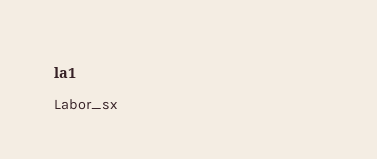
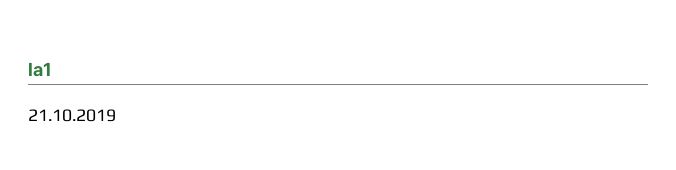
- Labor_sx
+ 21.10.2019

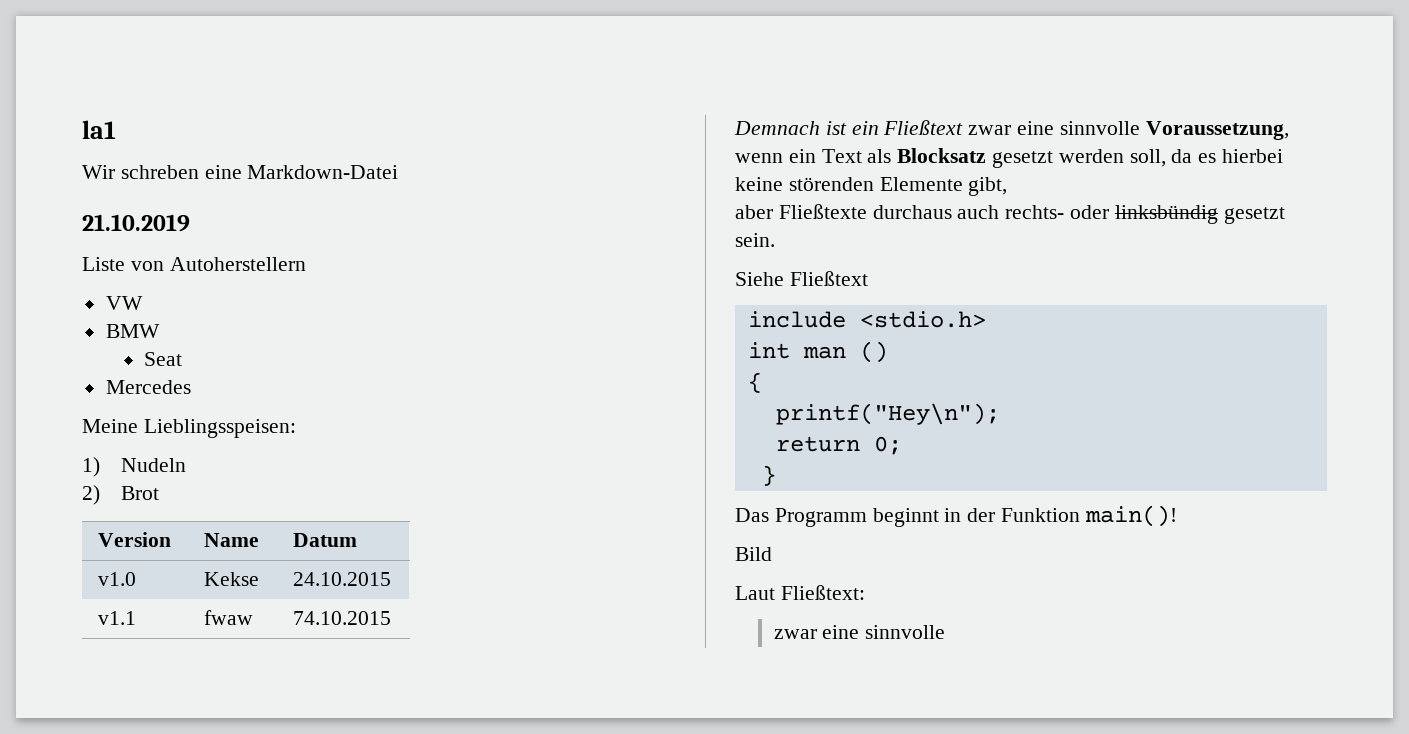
+ Wir schreben eine Markdown-Datei
  21.10.2019
+ Liste von Autoherstellern
+ VW
+ BMW
+ Seat
+ Mercedes
+ Meine Lieblingsspeisen:
+ 1) Nudeln
+ 2) Brot
+ Version | Name | Datum
+ v1.0 | Kekse | 24.10.2015
+ v1.1 | fwaw | 74.10.2015
+ Demnach ist ein Fließtext zwar eine sinnvolle Voraussetzung, wenn ein Text als Blocksatz gesetzt werden soll, da es hierbei keine störenden Elemente gibt,
+ aber Fließtexte durchaus auch rechts- oder linksbündig gesetzt sein.
+ Siehe Fließtext
+ include <stdio.h>
+ int man ()
+ {
+ printf("Hey\n");
+ return 0;
+ }
+ Das Programm beginnt in der Funktion main()!
+ Bild
+ Laut Fließtext:
+ zwar eine sinnvolle

